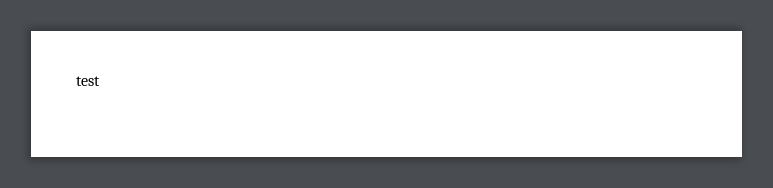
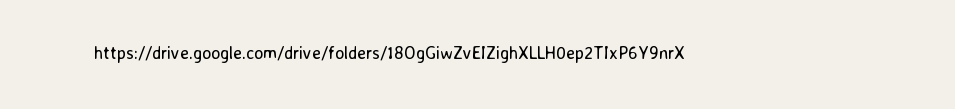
- test
+ https://drive.google.com/drive/folders/18OgGiwZvEIZighXLLH0ep2TIxP6Y9nrX

